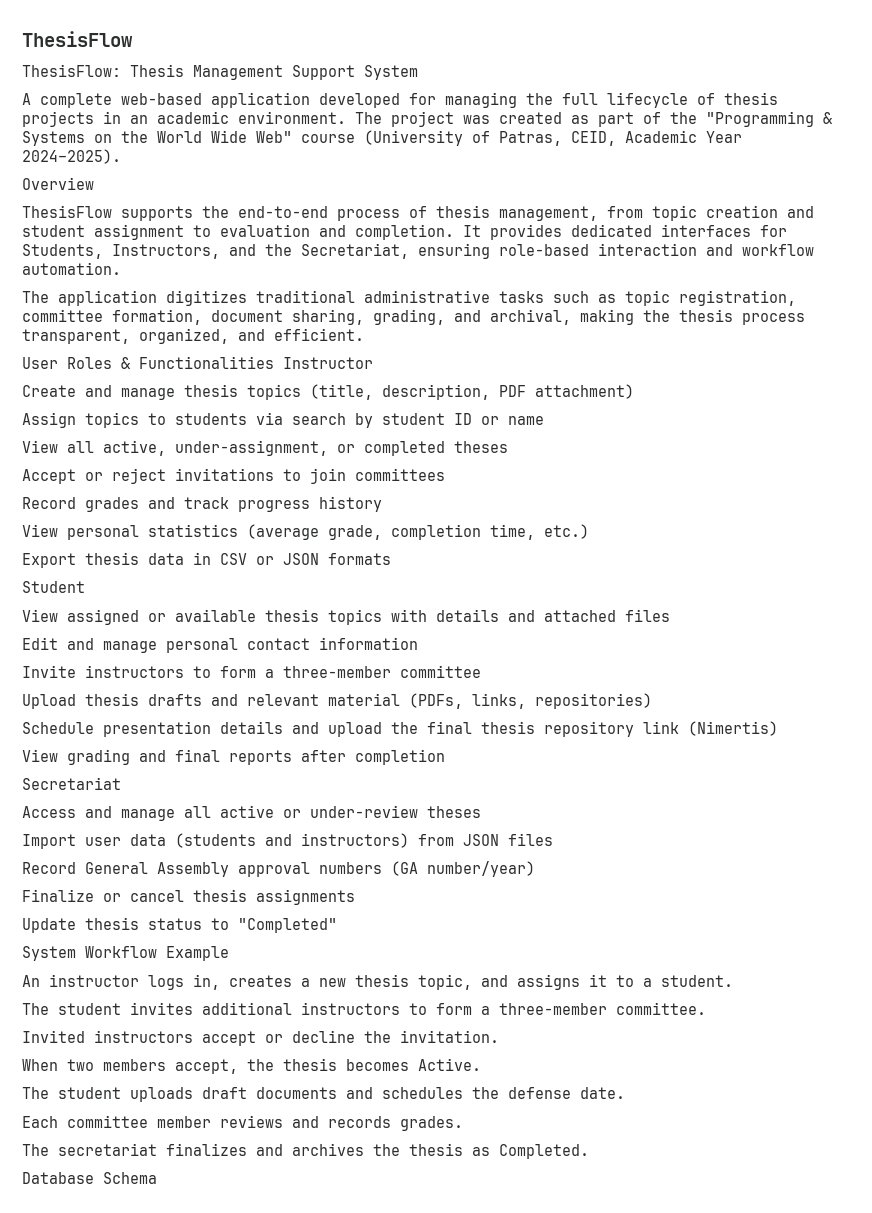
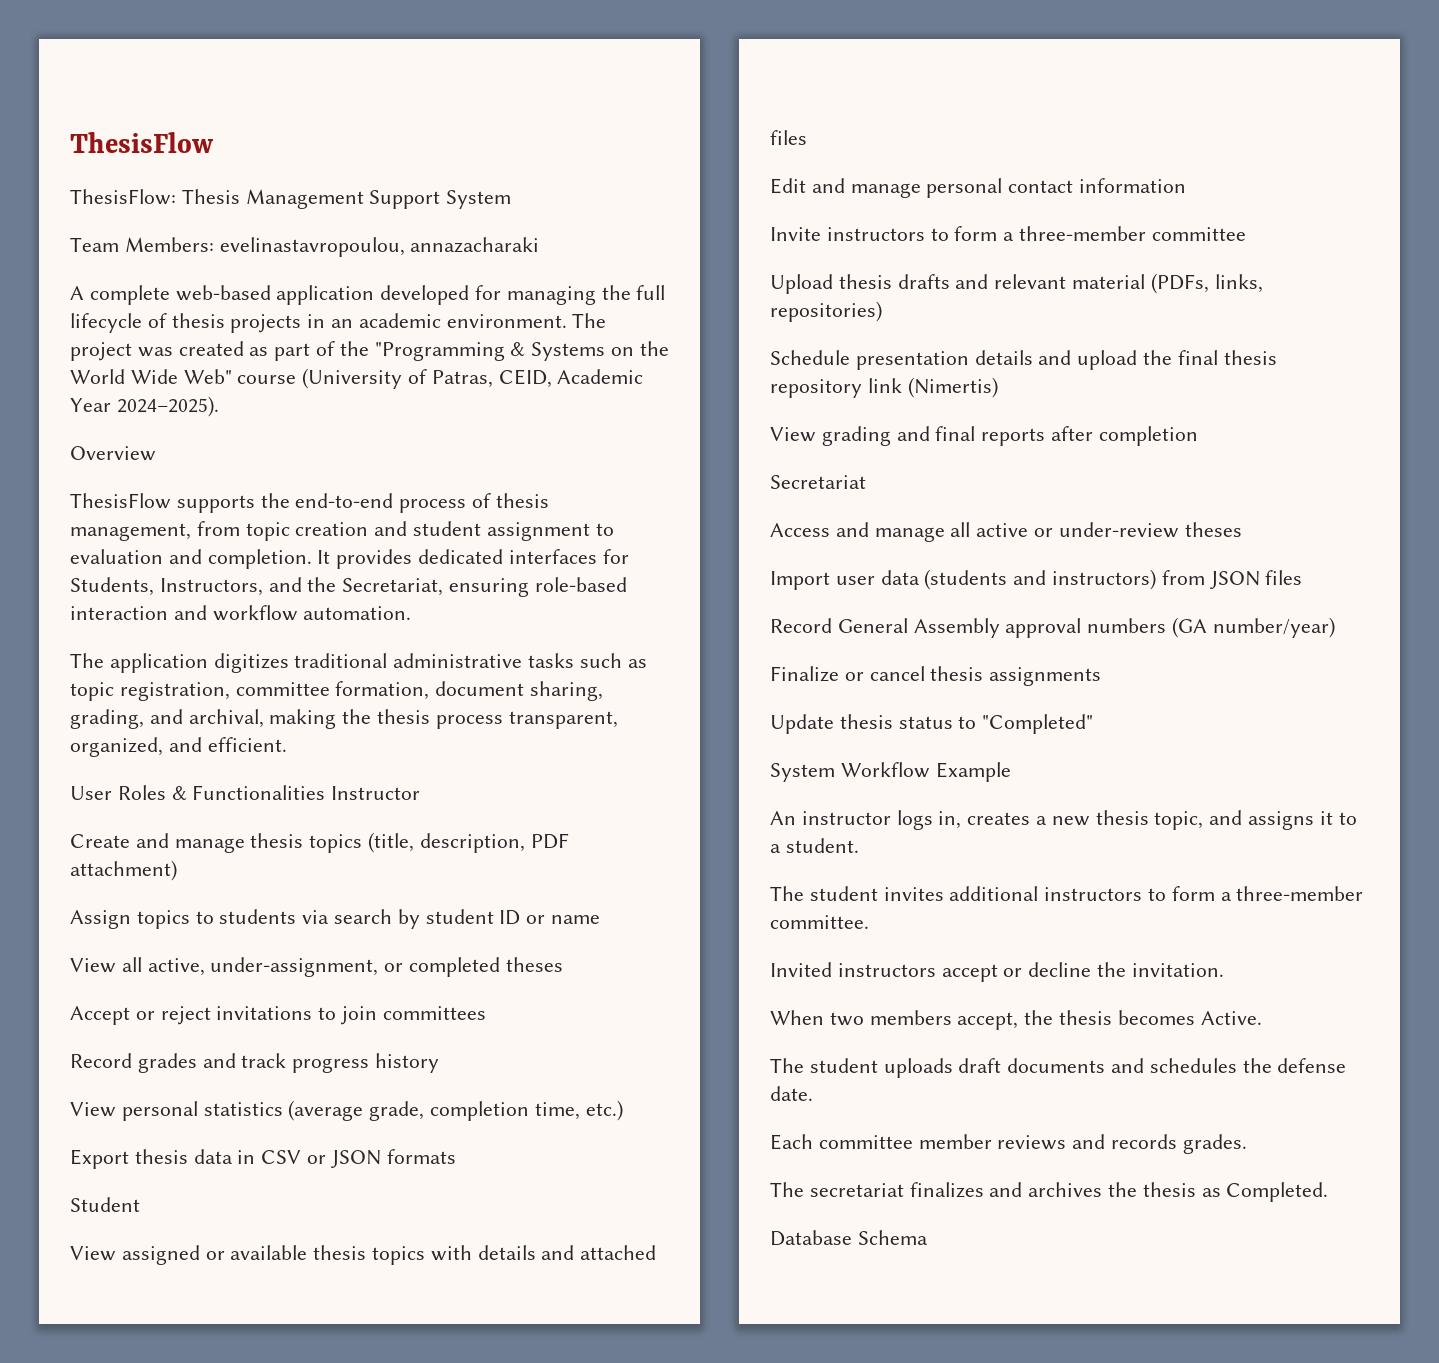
+ Team Members: evelinastavropoulou, annazacharaki

